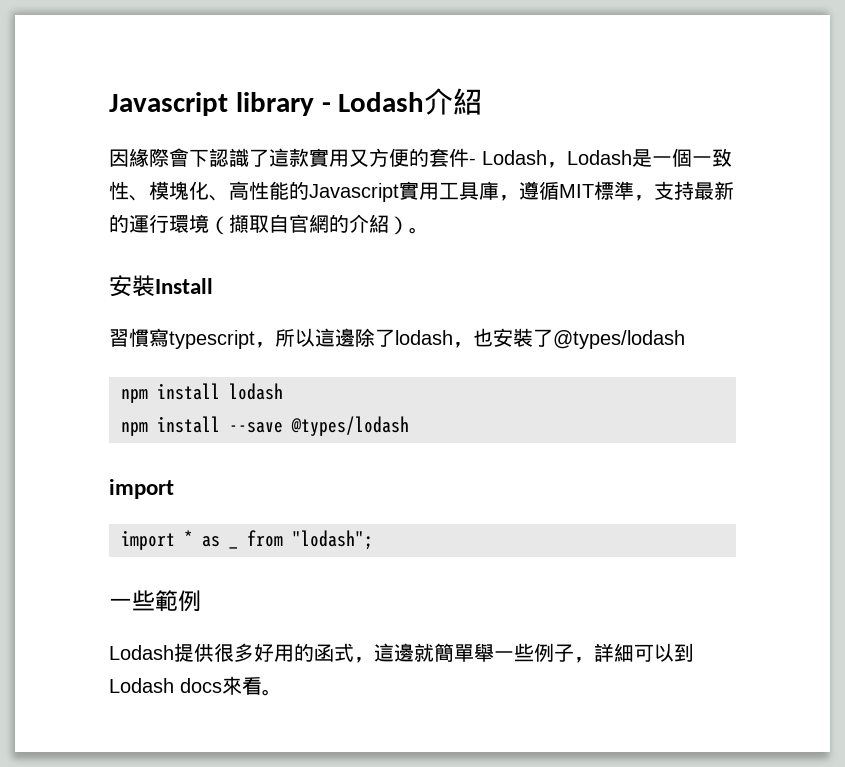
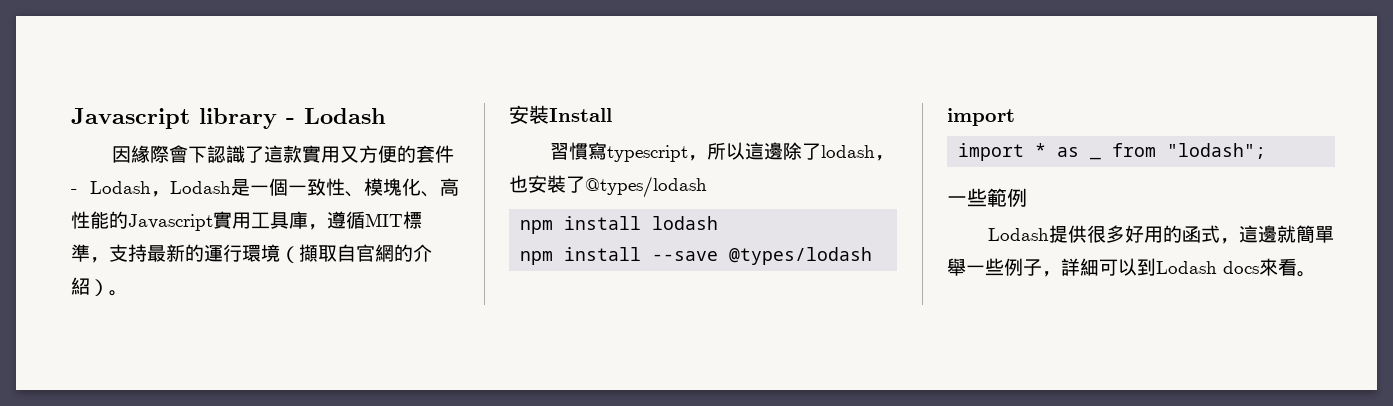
- Javascript library - Lodash介紹
+ Javascript library - Lodash

